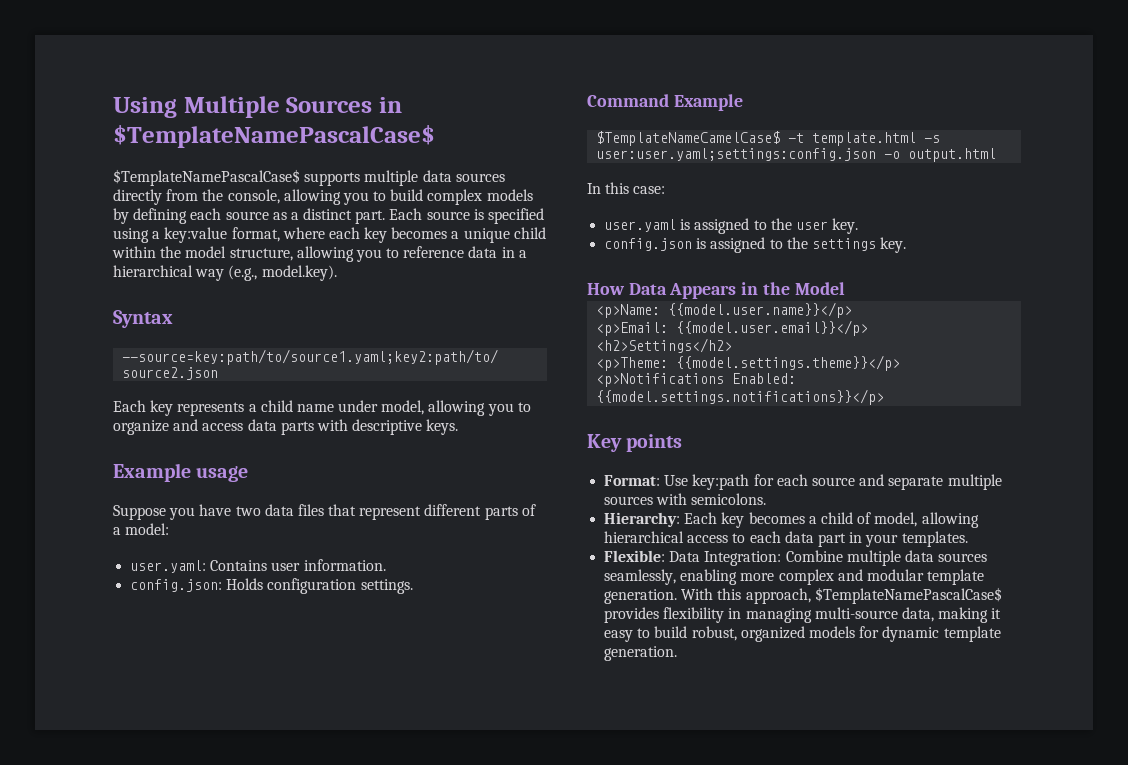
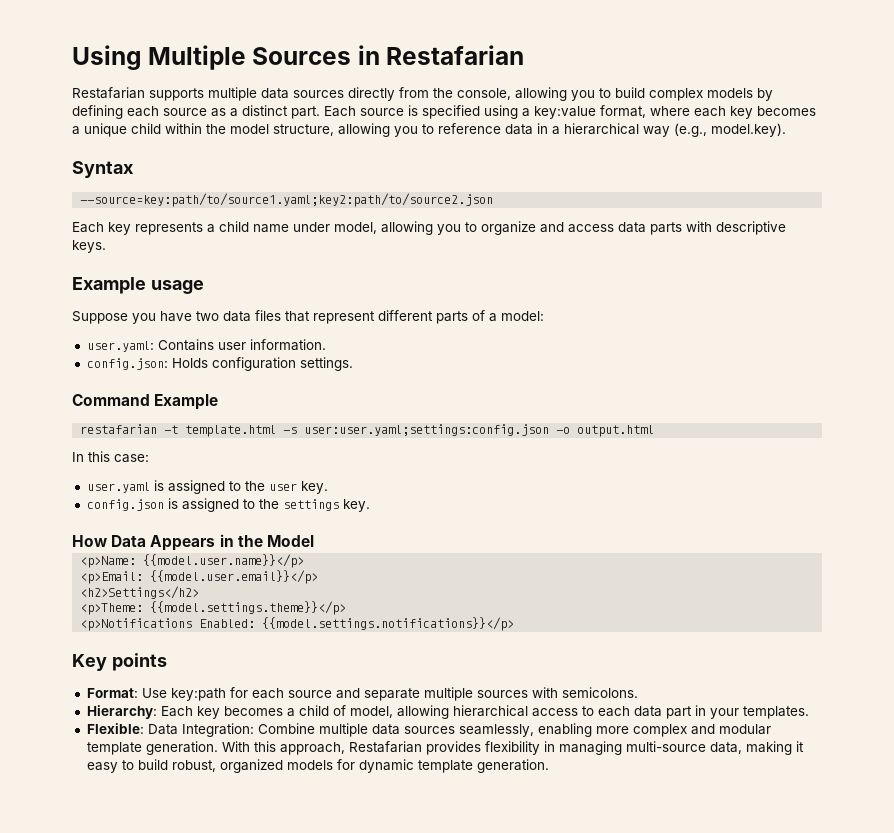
- Using Multiple Sources in $TemplateNamePascalCase$
- $TemplateNamePascalCase$ supports multiple data sources directly from the console, allowing you to build complex models by defining each source as a distinct part.
+ Using Multiple Sources in Restafarian
+ Restafarian supports multiple data sources directly from the console, allowing you to build complex models by defining each source as a distinct part.
- $TemplateNameCamelCase$ -t template.html -s user:user.yaml;settings:config.json -o output.html
+ restafarian -t template.html -s user:user.yaml;settings:config.json -o output.html
- With this approach, $TemplateNamePascalCase$ provides flexibility in managing multi-source data, making it easy to build robust, organized models for dynamic template generation.
+ With this approach, Restafarian provides flexibility in managing multi-source data, making it easy to build robust, organized models for dynamic template generation.

